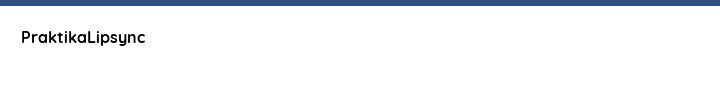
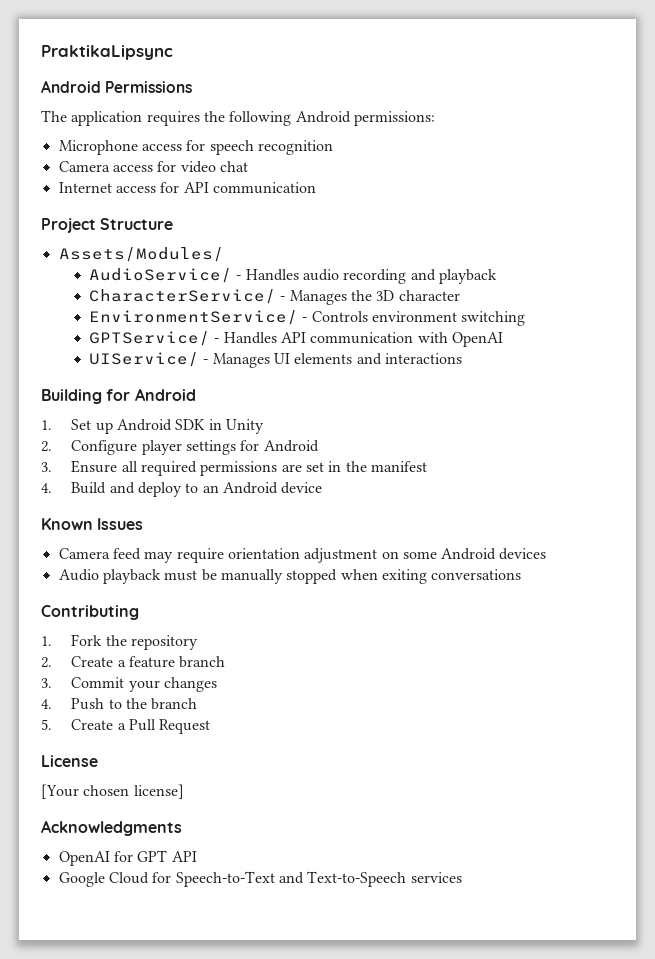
+ Android Permissions
+ The application requires the following Android permissions:
+ Microphone access for speech recognition
+ Camera access for video chat
+ Internet access for API communication
+ Project Structure
+ Assets/Modules/
+ AudioService/ - Handles audio recording and playback
+ CharacterService/ - Manages the 3D character
+ EnvironmentService/ - Controls environment switching
+ GPTService/ - Handles API communication with OpenAI
+ UIService/ - Manages UI elements and interactions
+ Building for Android
+ 1. Set up Android SDK in Unity
+ 2. Configure player settings for Android
+ 3. Ensure all required permissions are set in the manifest
+ 4. Build and deploy to an Android device
+ Known Issues
+ Camera feed may require orientation adjustment on some Android devices
+ Audio playback must be manually stopped when exiting conversations
+ Contributing
+ 1. Fork the repository
+ 2. Create a feature branch
+ 3. Commit your changes
+ 4. Push to the branch
+ 5. Create a Pull Request
+ License
+ [Your chosen license]
+ Acknowledgments
+ OpenAI for GPT API
+ Google Cloud for Speech-to-Text and Text-to-Speech services

